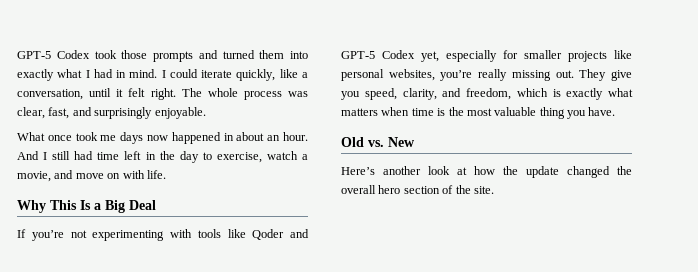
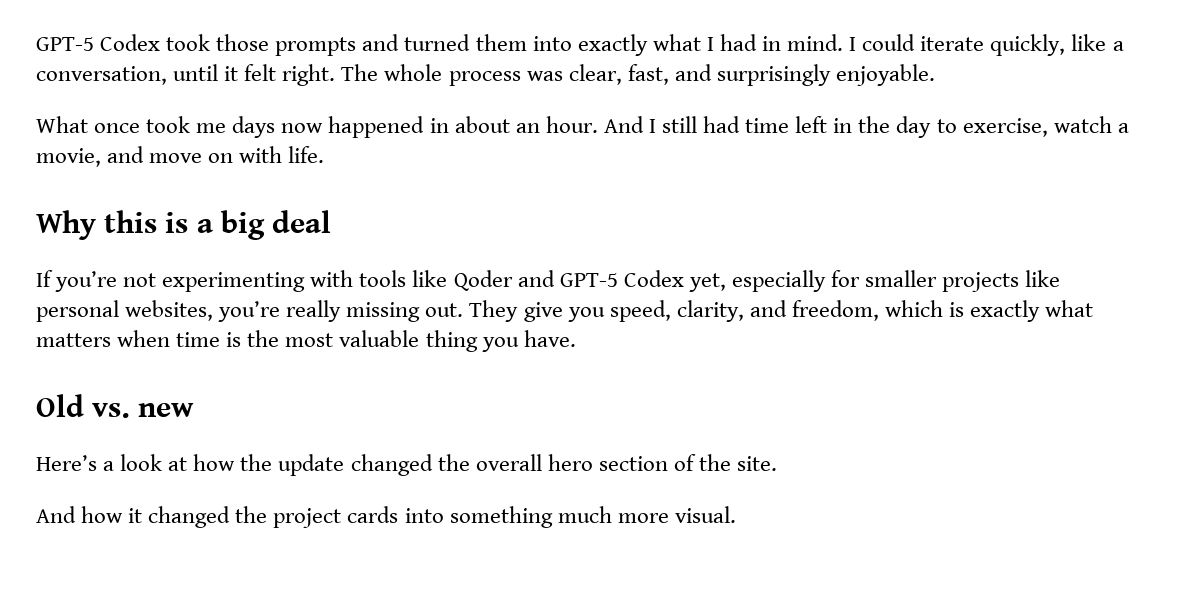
- Why This Is a Big Deal
+ Why this is a big deal
- Old vs. New
+ Old vs. new
- Here’s another look at how the update changed the overall hero section of the site.
+ Here’s a look at how the update changed the overall hero section of the site.
+ And how it changed the project cards into something much more visual.

